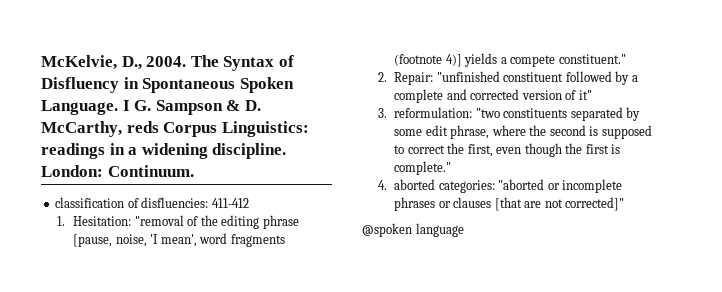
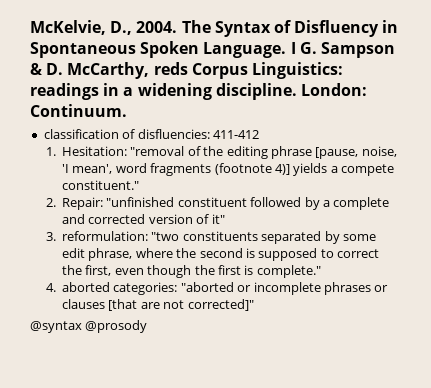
- @spoken language
+ @syntax @prosody

